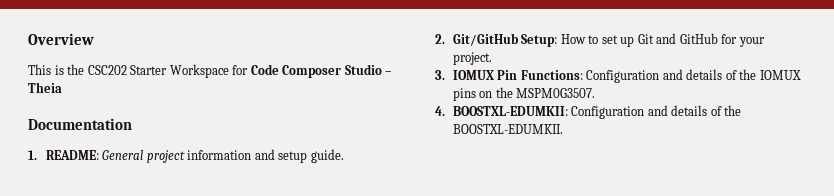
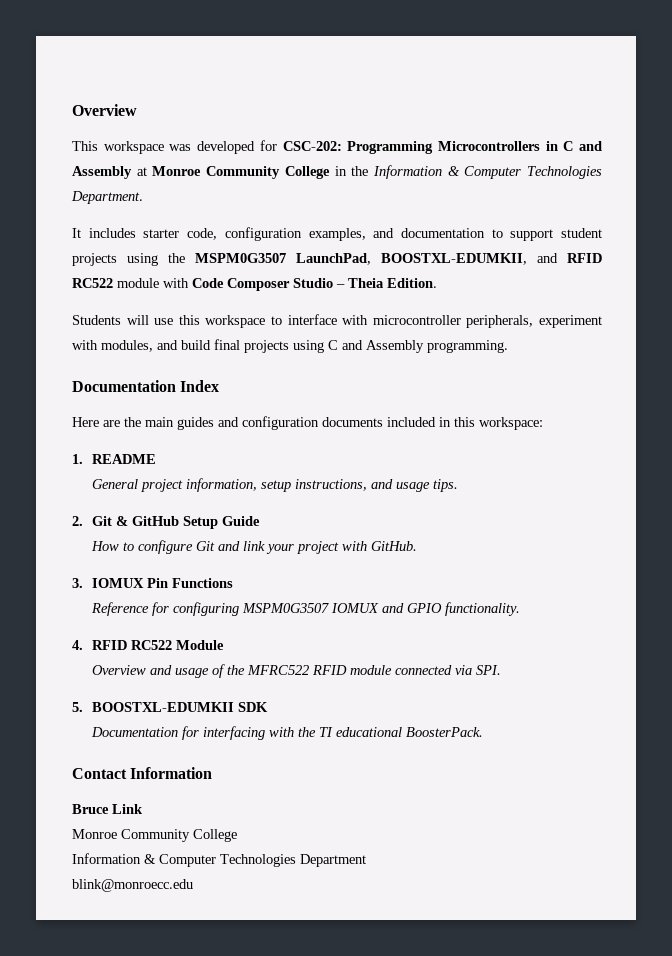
- This is the CSC202 Starter Workspace for Code Composer Studio – Theia
- Documentation
+ This workspace was developed for CSC-202: Programming Microcontrollers in C and Assembly at Monroe Community College in the Information & Computer Technologies Department.
+ It includes starter code, configuration examples, and documentation to support student projects using the MSPM0G3507 LaunchPad, BOOSTXL-EDUMKII, and RFID RC522 module with Code Composer Studio – Theia Edition.
+ Students will use this workspace to interface with microcontroller peripherals, experiment with modules, and build final projects using C and Assembly programming.
+ Documentation Index
+ Here are the main guides and configuration documents included in this workspace:
- 1. README: General project information and setup guide.
- 2. Git/GitHub Setup: How to set up Git and GitHub for your project.
- 3. IOMUX Pin Functions: Configuration and details of the IOMUX pins on the MSPM0G3507.
- 4. BOOSTXL-EDUMKII: Configuration and details of the BOOSTXL-EDUMKII.
+ 1. README
+ General project information, setup instructions, and usage tips.
+ 2. Git & GitHub Setup Guide
+ How to configure Git and link your project with GitHub.
+ 3. IOMUX Pin Functions
+ Reference for configuring MSPM0G3507 IOMUX and GPIO functionality.
+ 4. RFID RC522 Module
+ Overview and usage of the MFRC522 RFID module connected via SPI.
+ 5. BOOSTXL-EDUMKII SDK
+ Documentation for interfacing with the TI educational BoosterPack.
+ Contact Information
+ Bruce Link
+ Monroe Community College
+ Information & Computer Technologies Department
+ blink@monroecc.edu

